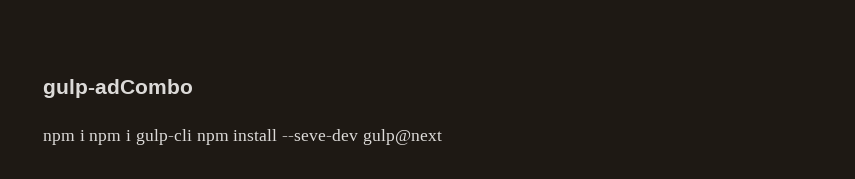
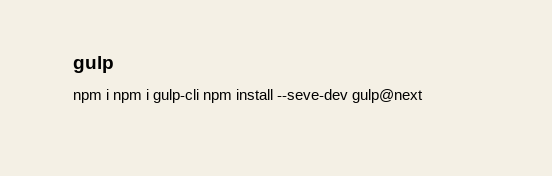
- gulp-adCombo
+ gulp

